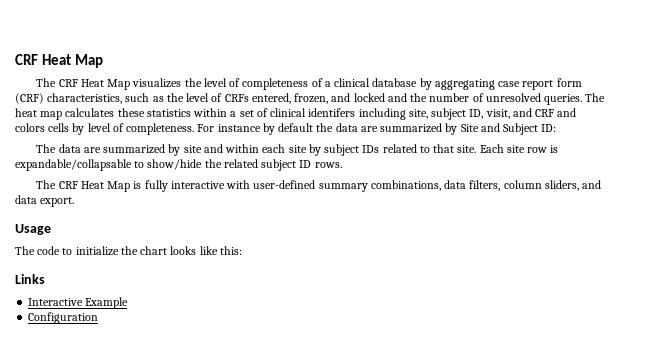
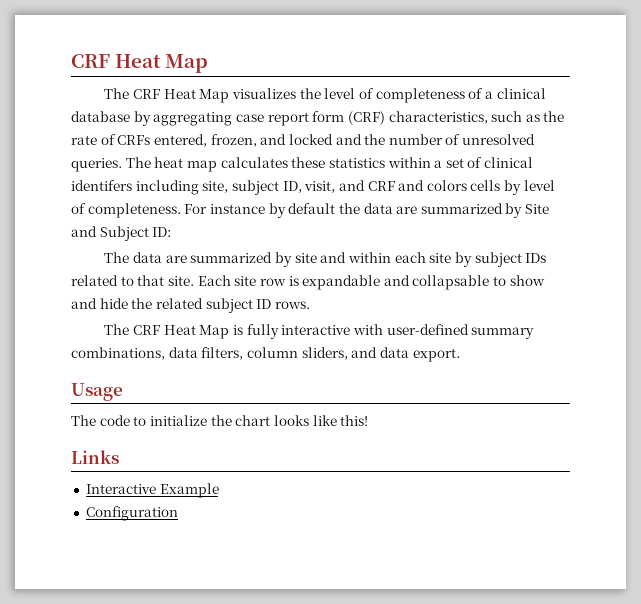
- The CRF Heat Map visualizes the level of completeness of a clinical database by aggregating case report form (CRF) characteristics, such as the level of CRFs entered, frozen, and locked and the number of unresolved queries.
+ The CRF Heat Map visualizes the level of completeness of a clinical database by aggregating case report form (CRF) characteristics, such as the rate of CRFs entered, frozen, and locked and the number of unresolved queries.
- Each site row is expandable/collapsable to show/hide the related subject ID rows.
+ Each site row is expandable and collapsable to show and hide the related subject ID rows.
- The code to initialize the chart looks like this:
+ The code to initialize the chart looks like this!

